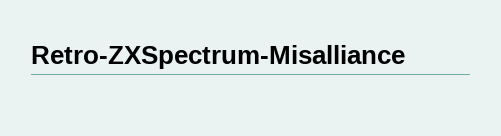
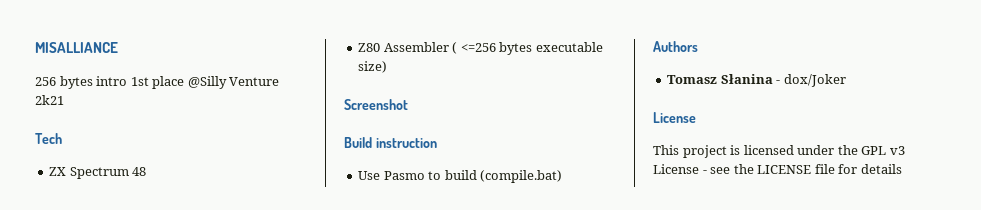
- Retro-ZXSpectrum-Misalliance
+ MISALLIANCE
+ 256 bytes intro 1st place @Silly Venture 2k21
+ Tech
+ ZX Spectrum 48
+ Z80 Assembler ( <=256 bytes executable size)
+ Screenshot
+ Build instruction
+ Use Pasmo to build (compile.bat)
+ Authors
+ Tomasz Słanina - dox/Joker
+ License
+ This project is licensed under the GPL v3 License - see the LICENSE file for details

